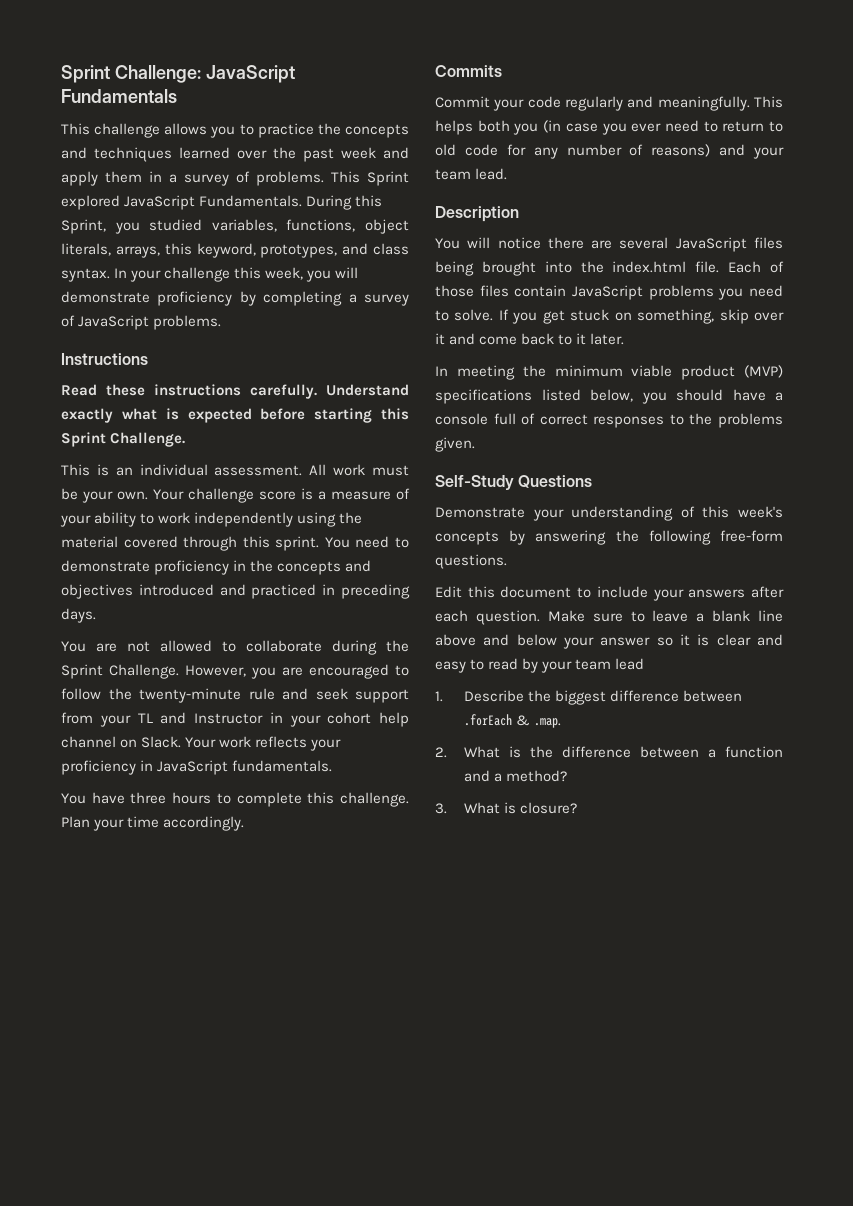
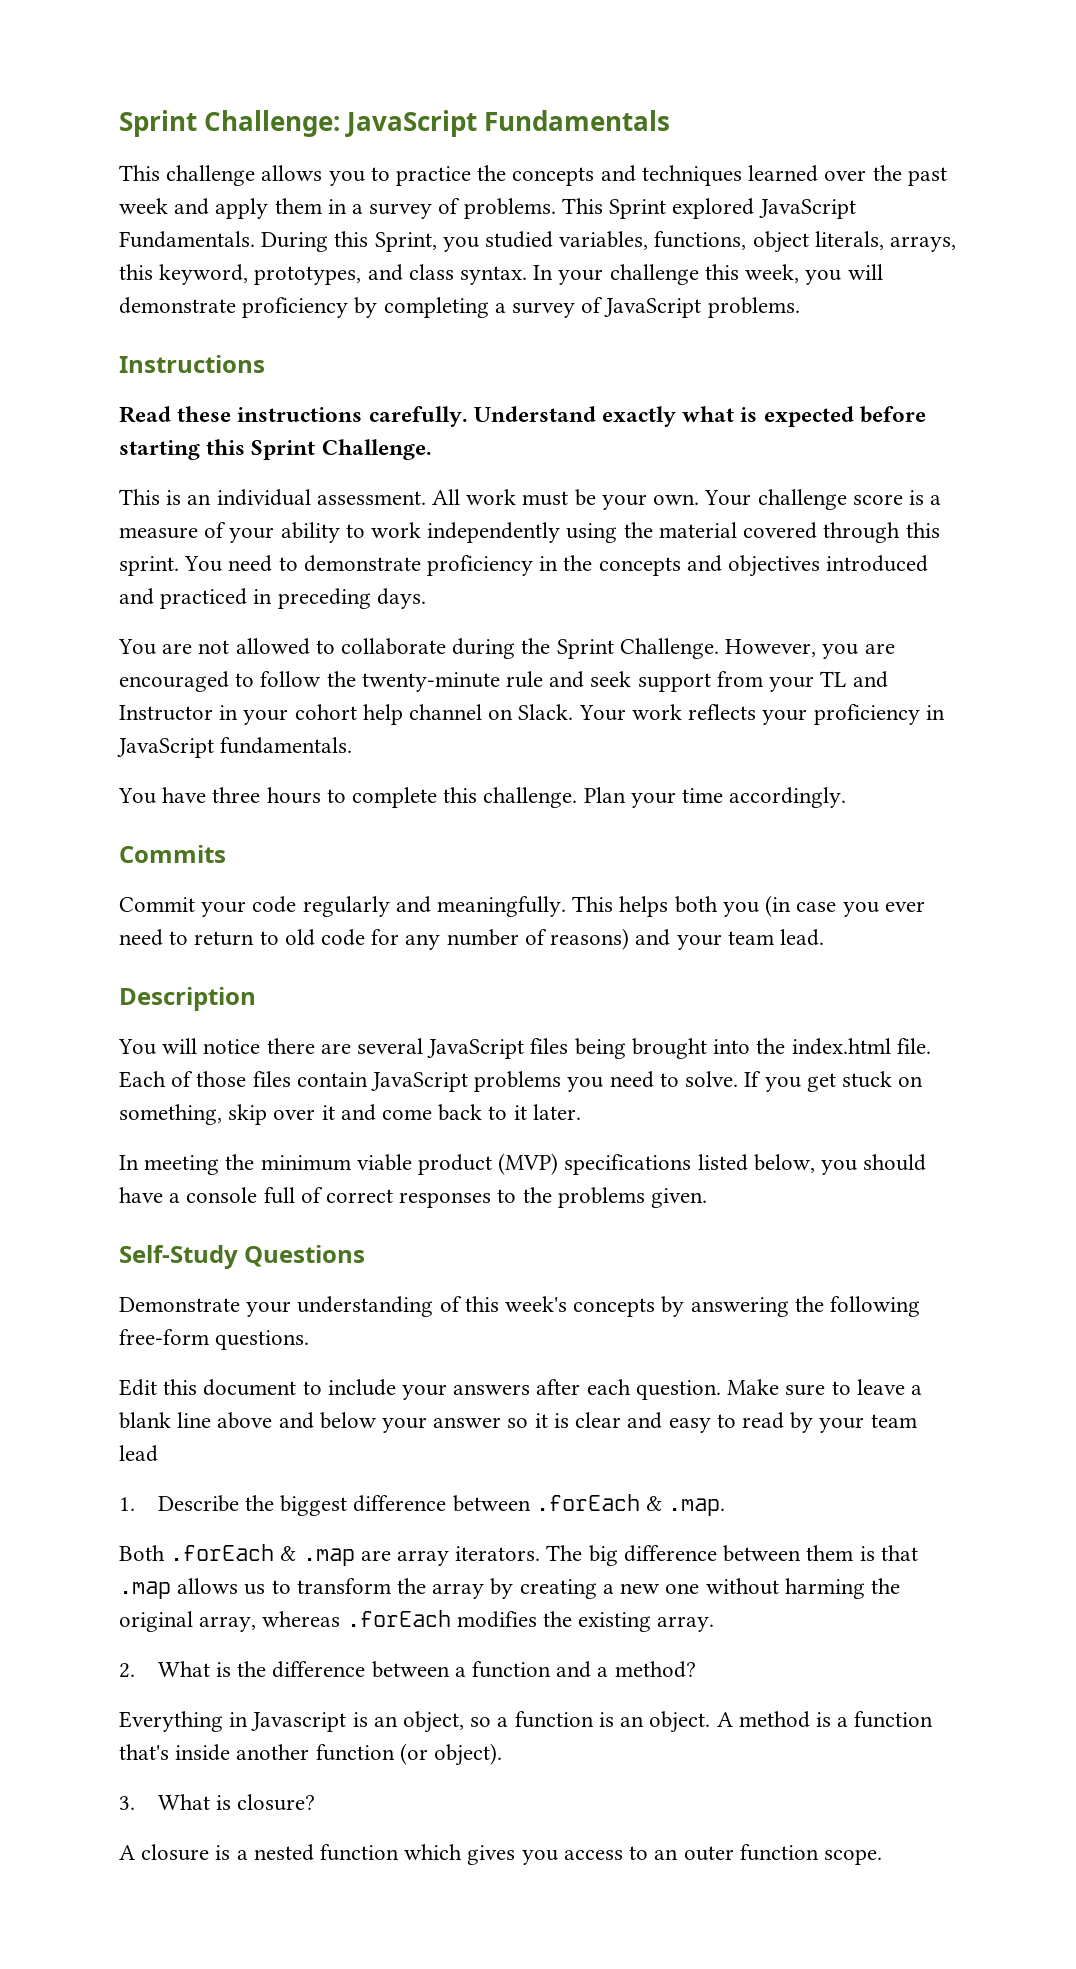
+ Both .forEach & .map are array iterators. The big difference between them is that .map allows us to transform the array by creating a new one without harming the original array, whereas .forEach modifies the existing array.
+ Everything in Javascript is an object, so a function is an object. A method is a function that's inside another function (or object).
  3. What is closure?
+ A closure is a nested function which gives you access to an outer function scope.

